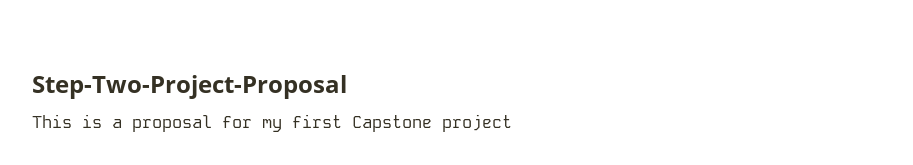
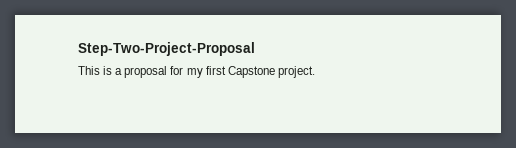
- This is a proposal for my first Capstone project
+ This is a proposal for my first Capstone project.

